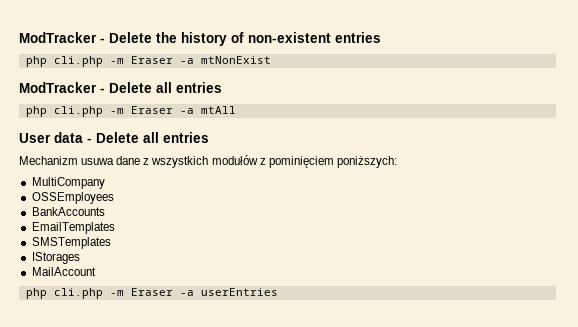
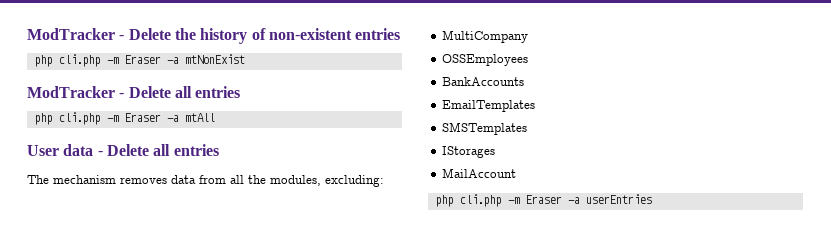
- Mechanizm usuwa dane z wszystkich modułów z pominięciem poniższych:
+ The mechanism removes data from all the modules, excluding:

